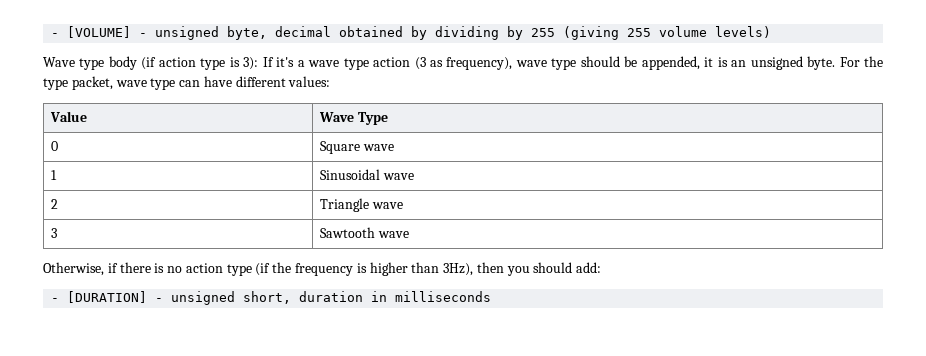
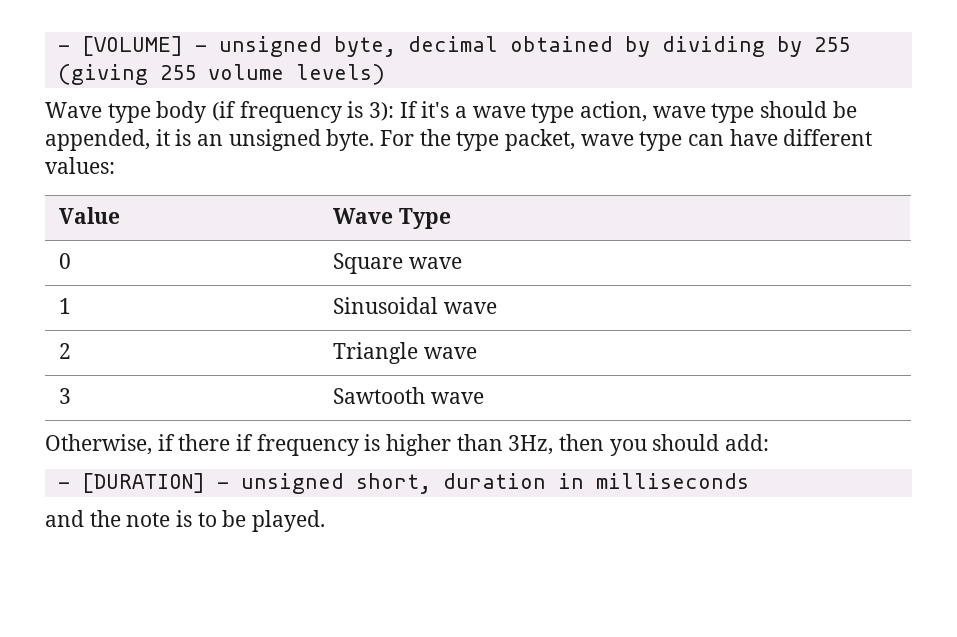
- Wave type body (if action type is 3): If it's a wave type action (3 as frequency), wave type should be appended, it is an unsigned byte.
+ Wave type body (if frequency is 3): If it's a wave type action, wave type should be appended, it is an unsigned byte.
- Otherwise, if there is no action type (if the frequency is higher than 3Hz), then you should add:
+ Otherwise, if there if frequency is higher than 3Hz, then you should add:
+ and the note is to be played.

